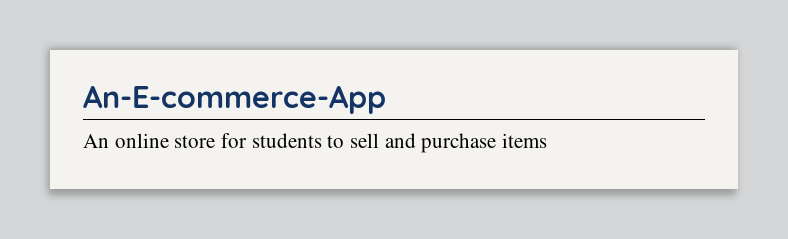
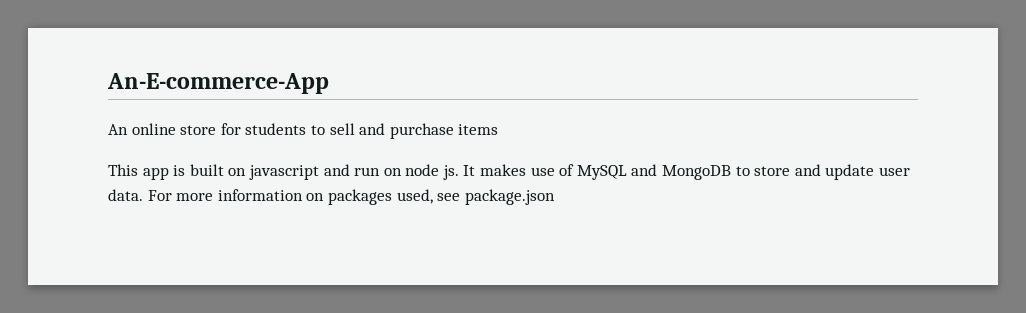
+ This app is built on javascript and run on node js. It makes use of MySQL and MongoDB to store and update user data. For more information on packages used, see package.json

